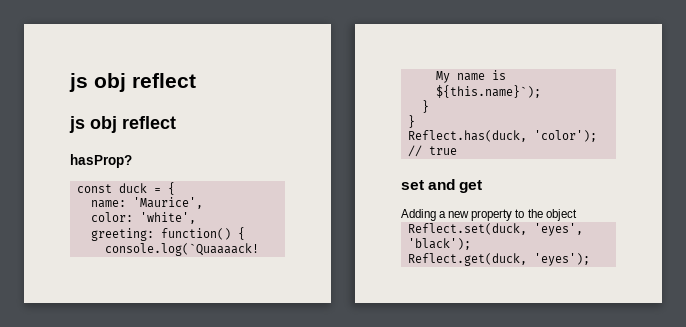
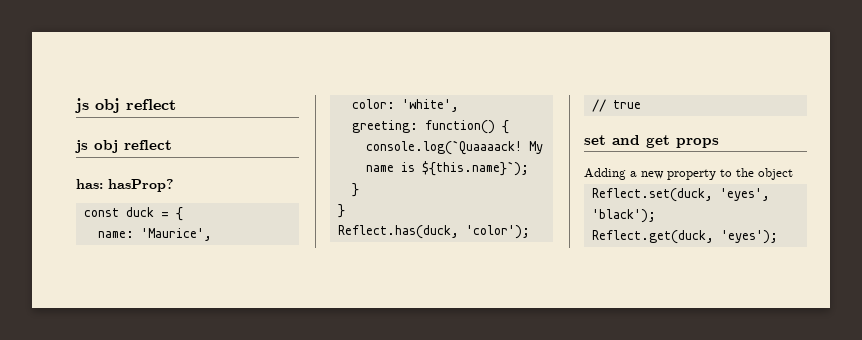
- hasProp?
+ has: hasProp?
- set and get
+ set and get props

